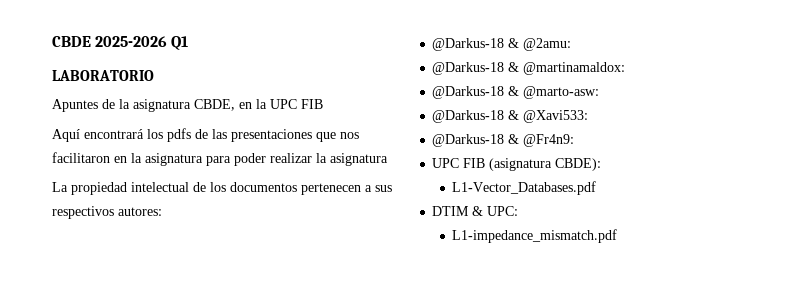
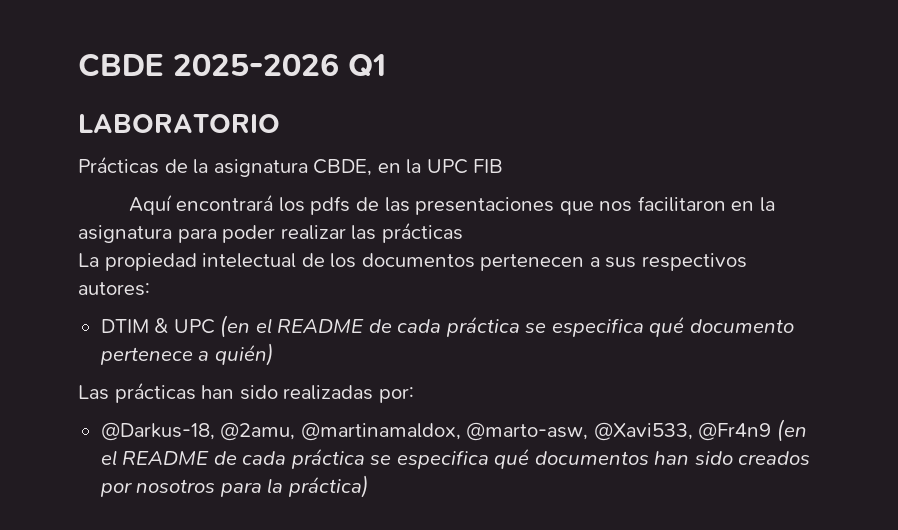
- Apuntes de la asignatura CBDE, en la UPC FIB
+ Prácticas de la asignatura CBDE, en la UPC FIB
- Aquí encontrará los pdfs de las presentaciones que nos facilitaron en la asignatura para poder realizar la asignatura
+ Aquí encontrará los pdfs de las presentaciones que nos facilitaron en la asignatura para poder realizar las prácticas
- @Darkus-18 & @2amu:
- @Darkus-18 & @martinamaldox:
- @Darkus-18 & @marto-asw:
- @Darkus-18 & @Xavi533:
- @Darkus-18 & @Fr4n9:
- UPC FIB (asignatura CBDE):
- L1-Vector_Databases.pdf
- DTIM & UPC:
- L1-impedance_mismatch.pdf
+ DTIM & UPC (en el README de cada práctica se especifica qué documento pertenece a quién)
+ Las prácticas han sido realizadas por:
+ @Darkus-18, @2amu, @martinamaldox, @marto-asw, @Xavi533, @Fr4n9 (en el README de cada práctica se especifica qué documentos han sido creados por nosotros para la práctica)

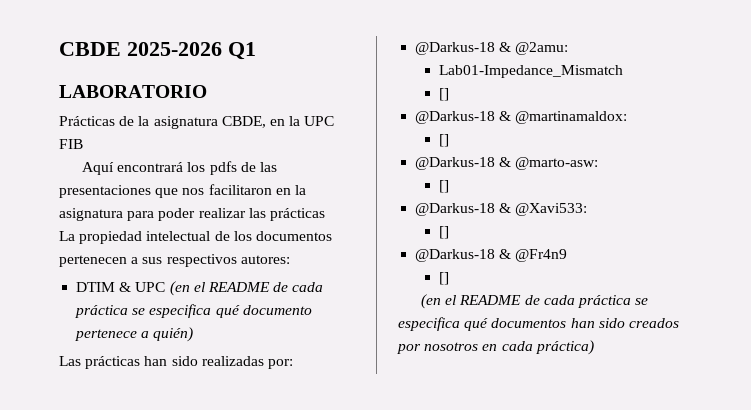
- @Darkus-18, @2amu, @martinamaldox, @marto-asw, @Xavi533, @Fr4n9 (en el README de cada práctica se especifica qué documentos han sido creados por nosotros para la práctica)
+ @Darkus-18 & @2amu:
+ Lab01-Impedance_Mismatch
+ []
+ @Darkus-18 & @martinamaldox:
+ []
+ @Darkus-18 & @marto-asw:
+ []
+ @Darkus-18 & @Xavi533:
+ []
+ @Darkus-18 & @Fr4n9
+ []
+ (en el README de cada práctica se especifica qué documentos han sido creados por nosotros en cada práctica)

